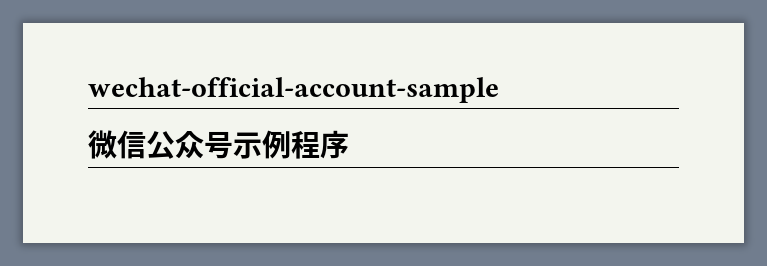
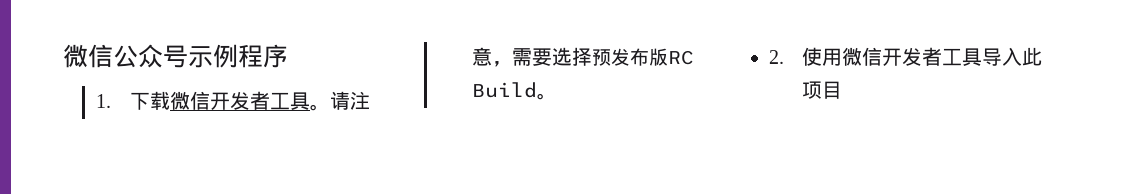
- wechat-official-account-sample
+ 1.下载微信开发者工具。请注意，需要选择预发布版RC Build。
+ 2.使用微信开发者工具导入此项目

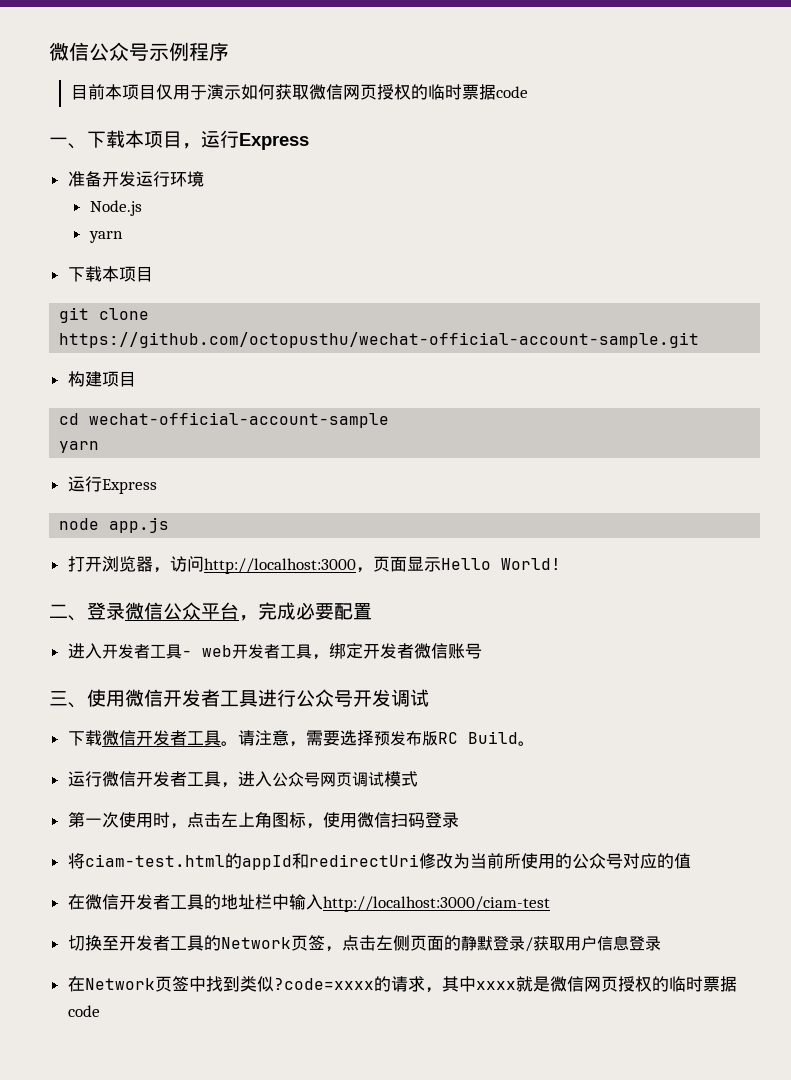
- 1.下载微信开发者工具。
+ 目前本项目仅用于演示如何获取微信网页授权的临时票据code
+ 一、下载本项目，运行Express
+ 准备开发运行环境
+ Node.js
+ yarn
+ 下载本项目
+ git clone https://github.com/octopusthu/wechat-official-account-sample.git
+ 构建项目
+ cd wechat-official-account-sample
+ yarn
+ 运行Express
+ node app.js
+ 打开浏览器，访问http://localhost:3000，页面显示Hello World!
+ 二、登录微信公众平台，完成必要配置
+ 进入开发者工具- web开发者工具，绑定开发者微信账号
+ 三、使用微信开发者工具进行公众号开发调试
+ 下载微信开发者工具。
- 2.使用微信开发者工具导入此项目
+ 运行微信开发者工具，进入公众号网页调试模式
+ 第一次使用时，点击左上角图标，使用微信扫码登录
+ 将ciam-test.html的appId和redirectUri修改为当前所使用的公众号对应的值
+ 在微信开发者工具的地址栏中输入http://localhost:3000/ciam-test
+ 切换至开发者工具的Network页签，点击左侧页面的静默登录/获取用户信息登录
+ 在Network页签中找到类似?code=xxxx的请求，其中xxxx就是微信网页授权的临时票据code

